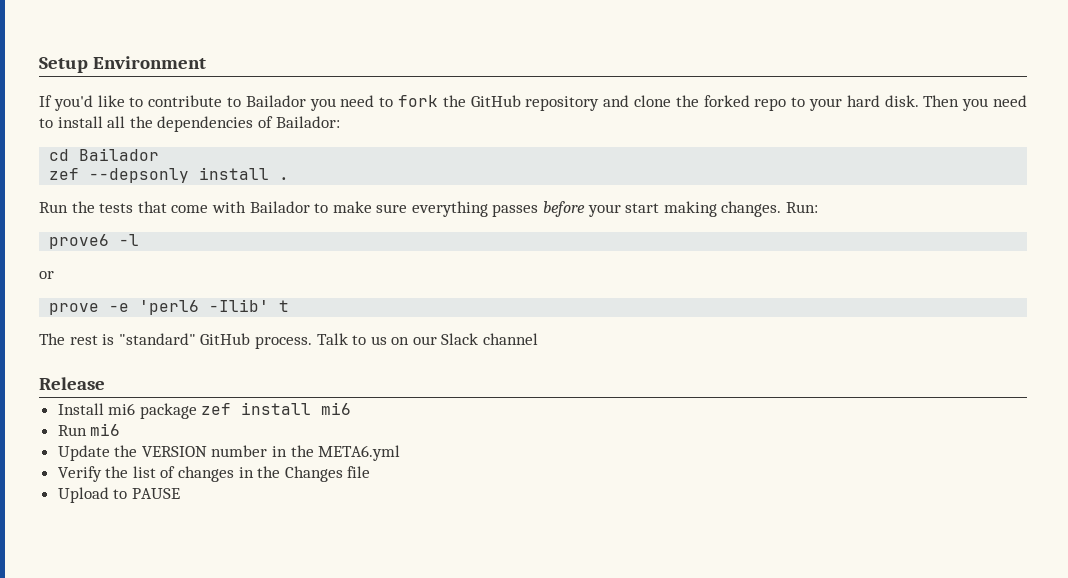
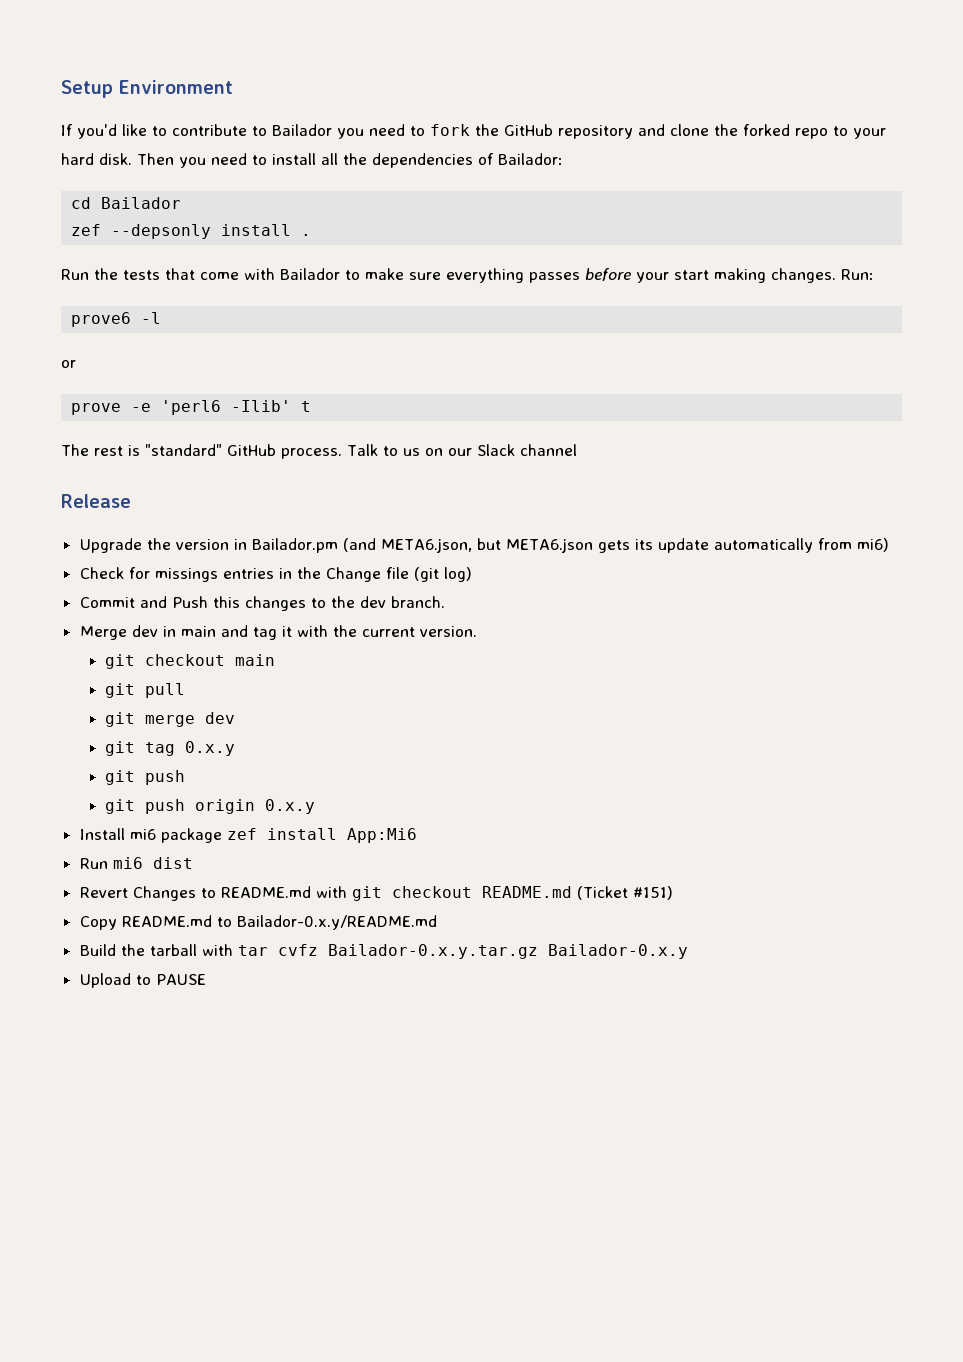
+ Upgrade the version in Bailador.pm (and META6.json, but META6.json gets its update automatically from mi6)
+ Check for missings entries in the Change file (git log)
+ Commit and Push this changes to the dev branch.
+ Merge dev in main and tag it with the current version.
+ git checkout main
+ git pull
+ git merge dev
+ git tag 0.x.y
+ git push
+ git push origin 0.x.y
- Install mi6 package zef install mi6
+ Install mi6 package zef install App:Mi6
- Run mi6
- Update the VERSION number in the META6.yml
- Verify the list of changes in the Changes file
+ Run mi6 dist
+ Revert Changes to README.md with git checkout README.md (Ticket #151)
+ Copy README.md to Bailador-0.x.y/README.md
+ Build the tarball with tar cvfz Bailador-0.x.y.tar.gz Bailador-0.x.y

